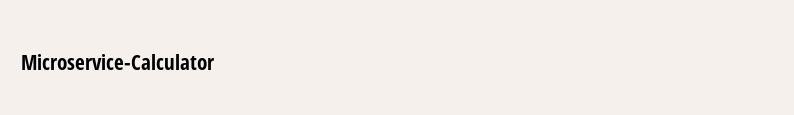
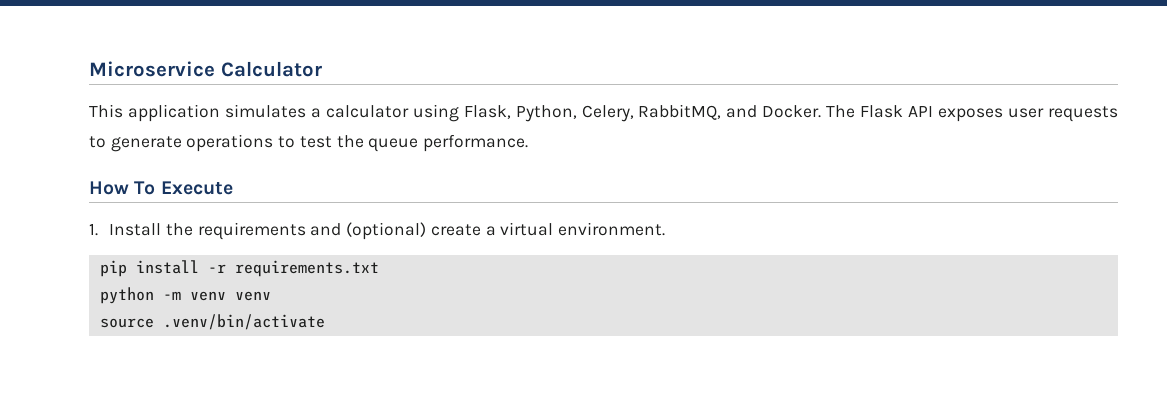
- Microservice-Calculator
+ Microservice Calculator
+ This application simulates a calculator using Flask, Python, Celery, RabbitMQ, and Docker. The Flask API exposes user requests to generate operations to test the queue performance.
+ How To Execute
+ 1. Install the requirements and (optional) create a virtual environment.
+ pip install -r requirements.txt
+ python -m venv venv
+ source .venv/bin/activate

